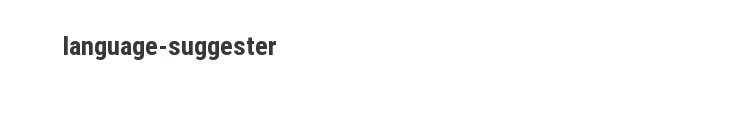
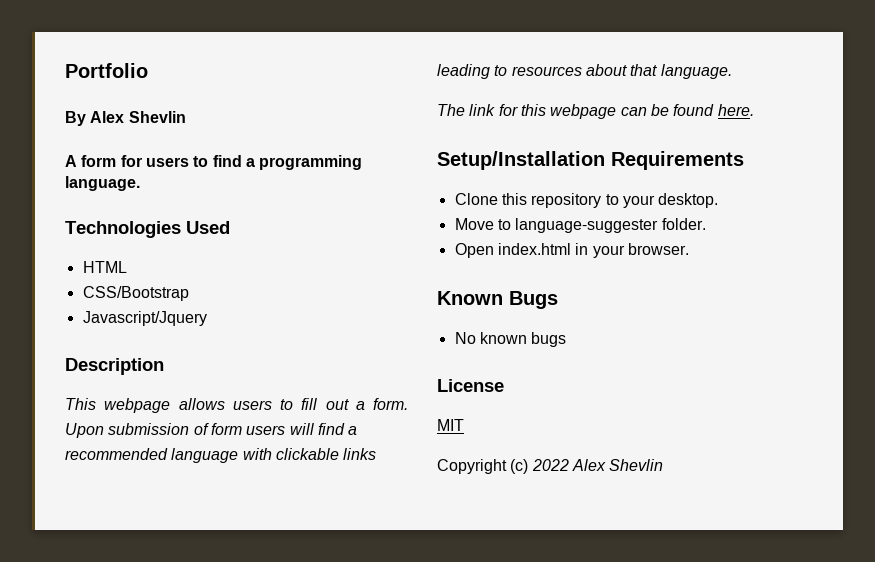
- language-suggester
+ Portfolio
+ By Alex Shevlin
+ A form for users to find a programming language.
+ Technologies Used
+ HTML
+ CSS/Bootstrap
+ Javascript/Jquery
+ Description
+ This webpage allows users to fill out a form. Upon submission of form users will find a recommended language with clickable links leading to resources about that language.
+ The link for this webpage can be found here.
+ Setup/Installation Requirements
+ Clone this repository to your desktop.
+ Move to language-suggester folder.
+ Open index.html in your browser.
+ Known Bugs
+ No known bugs
+ License
+ MIT
+ Copyright (c) 2022 Alex Shevlin

